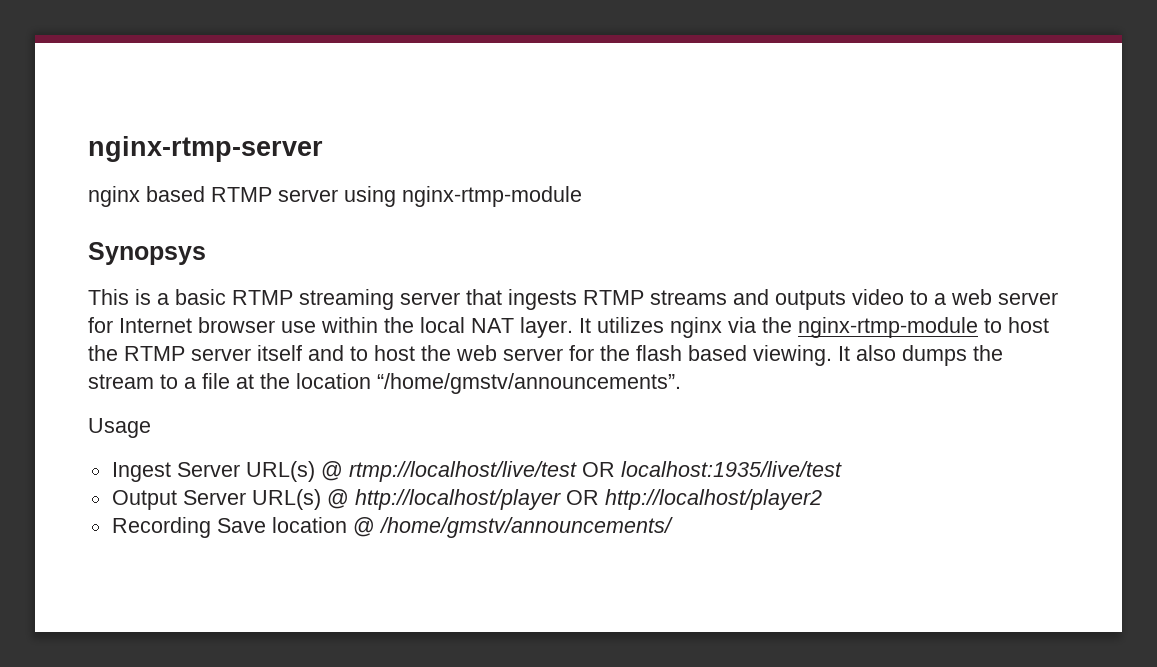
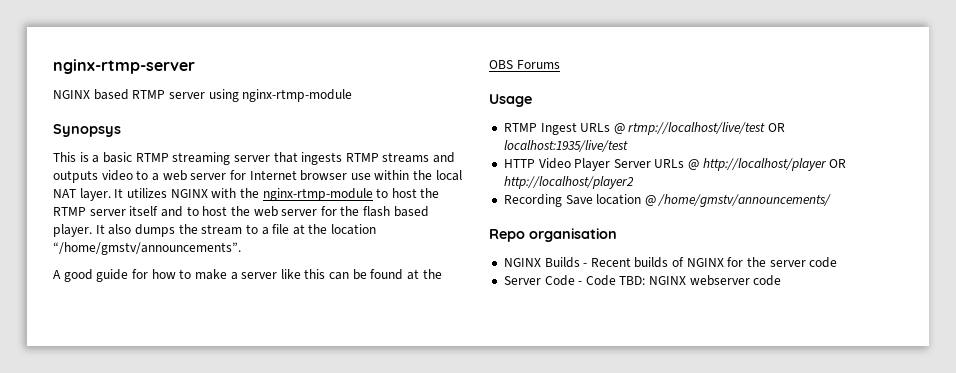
- nginx based RTMP server using nginx-rtmp-module
+ NGINX based RTMP server using nginx-rtmp-module
- It utilizes nginx via the nginx-rtmp-module to host the RTMP server itself and to host the web server for the flash based viewing.
+ It utilizes NGINX with the nginx-rtmp-module to host the RTMP server itself and to host the web server for the flash based player.
+ A good guide for how to make a server like this can be found at the OBS Forums
  Usage
- Ingest Server URL(s) @ rtmp://localhost/live/test OR localhost:1935/live/test
+ RTMP Ingest URLs @ rtmp://localhost/live/test OR localhost:1935/live/test
- Output Server URL(s) @ http://localhost/player OR http://localhost/player2
+ HTTP Video Player Server URLs @ http://localhost/player OR http://localhost/player2
+ Repo organisation
+ NGINX Builds - Recent builds of NGINX for the server code
+ Server Code - Code TBD: NGINX webserver code

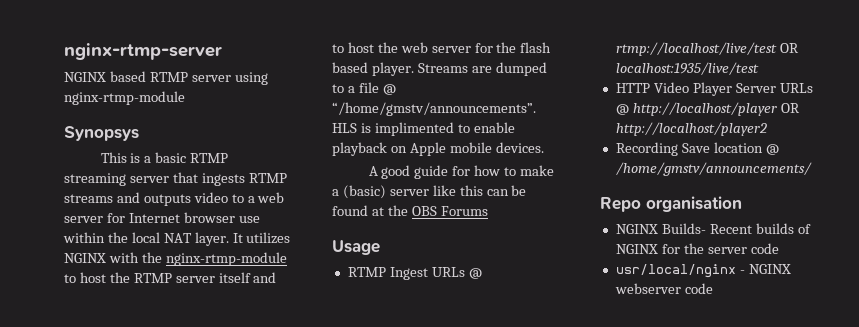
- It also dumps the stream to a file at the location “/home/gmstv/announcements”.
+ Streams are dumped to a file @ “/home/gmstv/announcements”. HLS is implimented to enable playback on Apple mobile devices.
- A good guide for how to make a server like this can be found at the OBS Forums
+ A good guide for how to make a (basic) server like this can be found at the OBS Forums
- NGINX Builds - Recent builds of NGINX for the server code
+ NGINX Builds- Recent builds of NGINX for the server code
- Server Code - Code TBD: NGINX webserver code
+ usr/local/nginx - NGINX webserver code

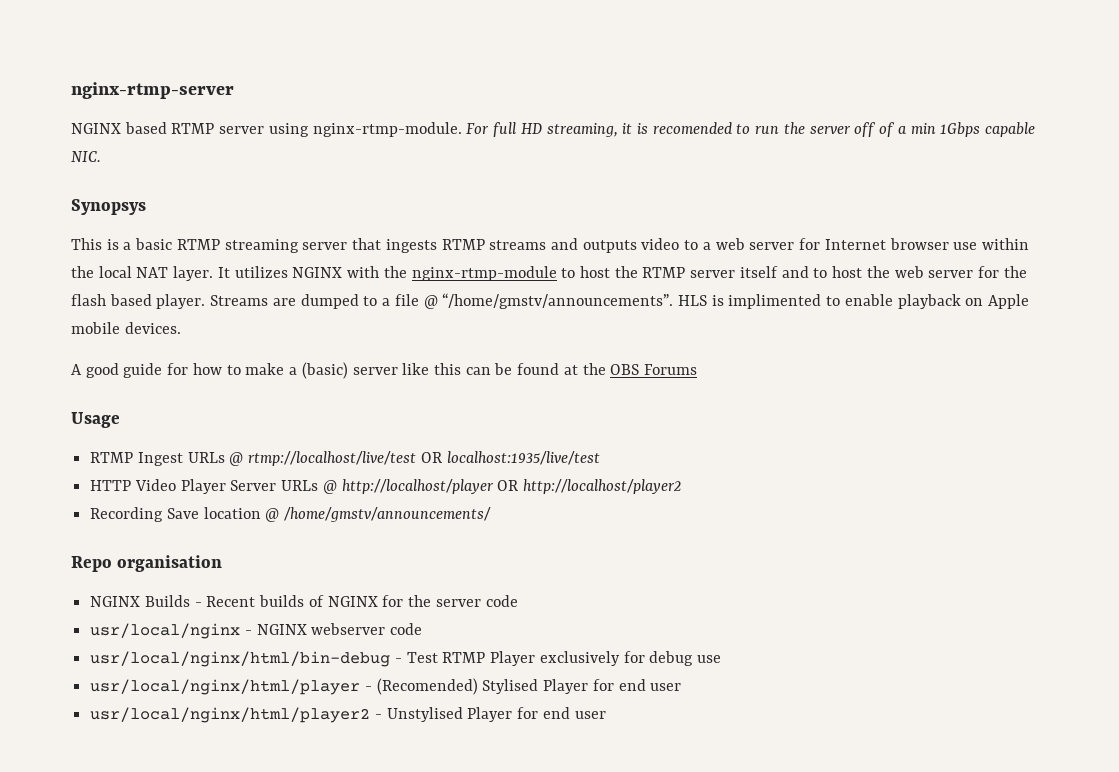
- NGINX based RTMP server using nginx-rtmp-module
+ NGINX based RTMP server using nginx-rtmp-module. For full HD streaming, it is recomended to run the server off of a min 1Gbps capable NIC.
- NGINX Builds- Recent builds of NGINX for the server code
+ NGINX Builds - Recent builds of NGINX for the server code
+ usr/local/nginx/html/bin-debug - Test RTMP Player exclusively for debug use
+ usr/local/nginx/html/player - (Recomended) Stylised Player for end user
+ usr/local/nginx/html/player2 - Unstylised Player for end user

